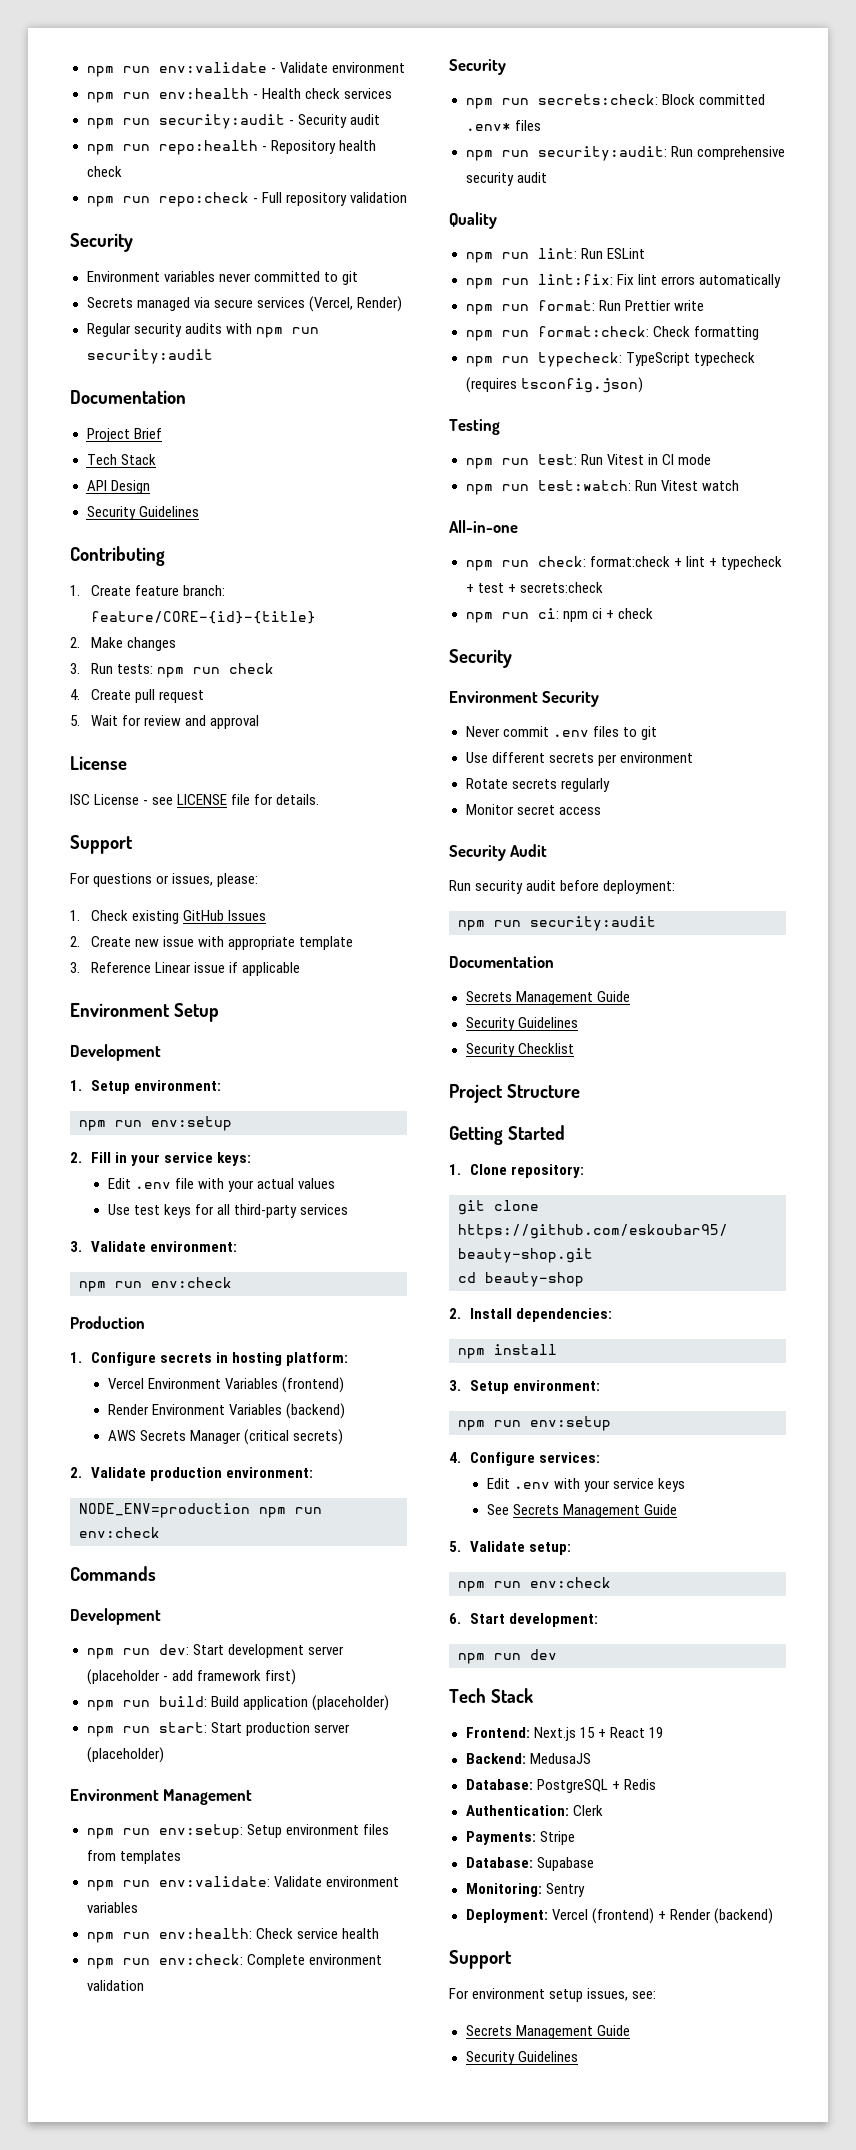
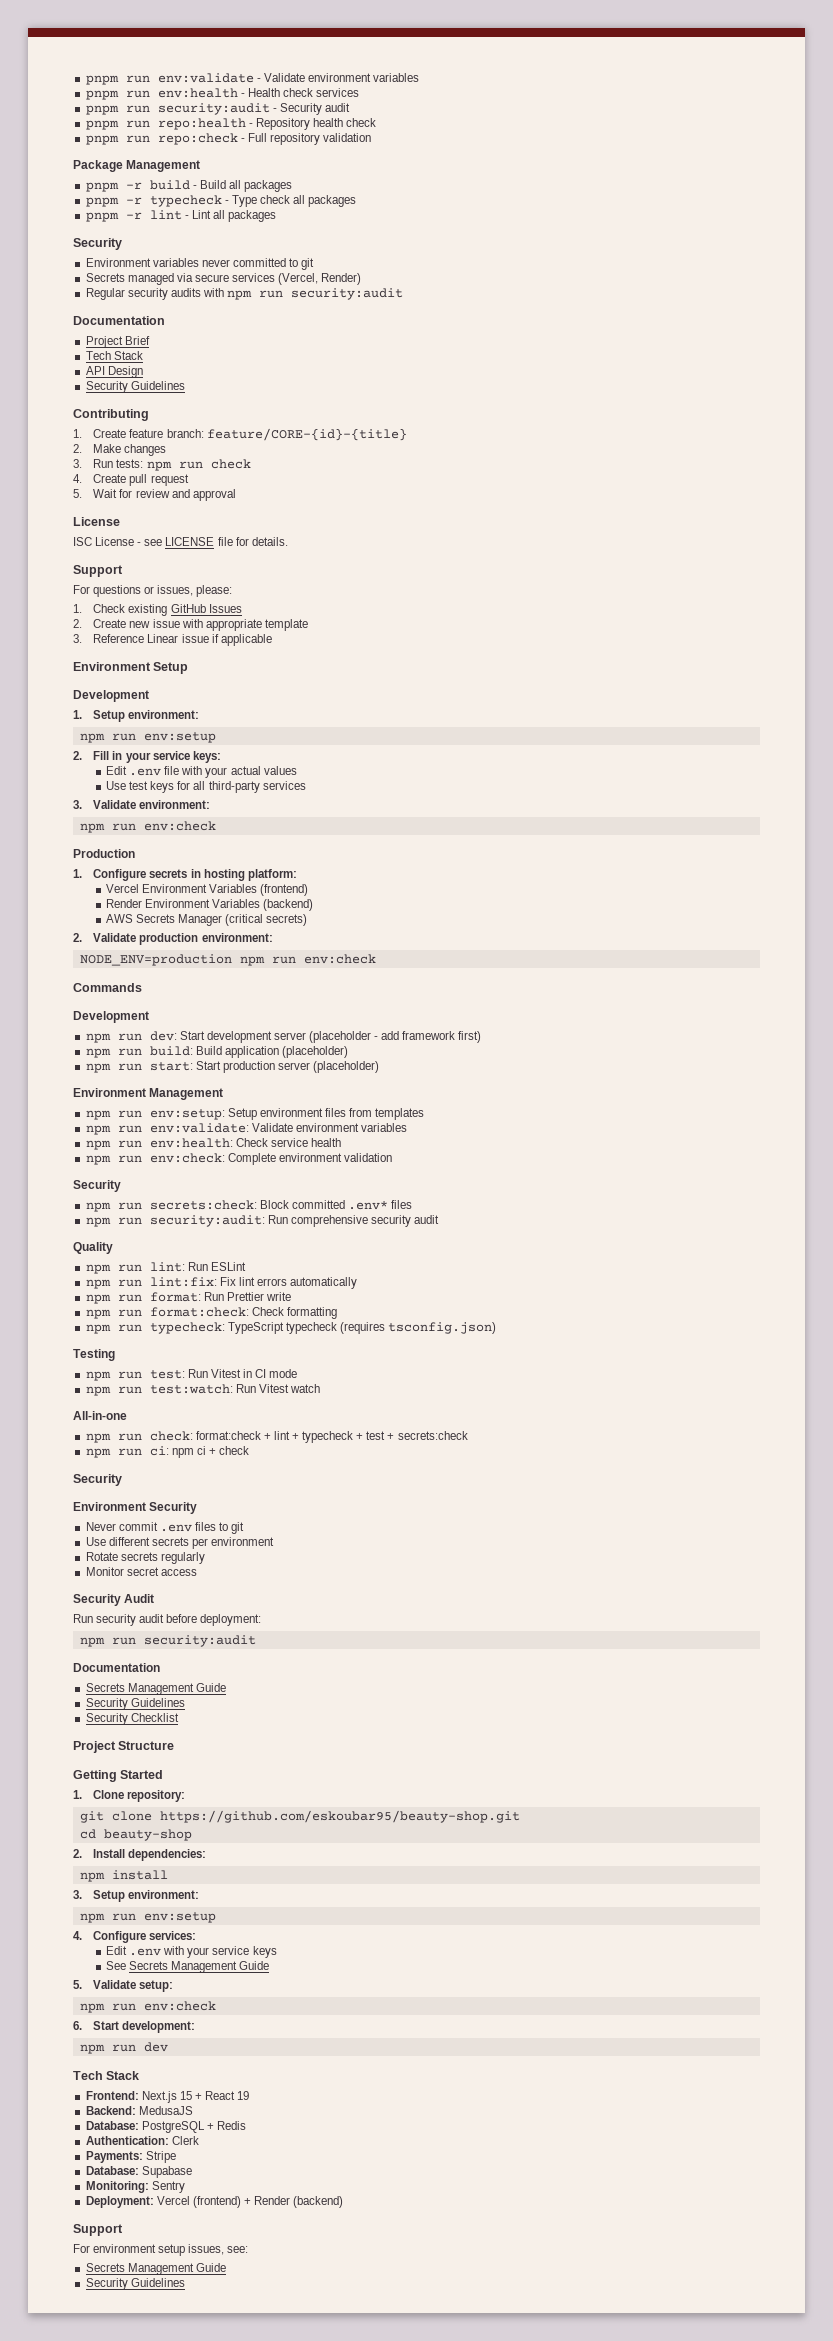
- npm run env:validate - Validate environment
- npm run env:health - Health check services
+ pnpm run env:validate - Validate environment variables
+ pnpm run env:health - Health check services
- npm run security:audit - Security audit
+ pnpm run security:audit - Security audit
- npm run repo:health - Repository health check
+ pnpm run repo:health - Repository health check
- npm run repo:check - Full repository validation
+ pnpm run repo:check - Full repository validation
+ Package Management
+ pnpm -r build - Build all packages
+ pnpm -r typecheck - Type check all packages
+ pnpm -r lint - Lint all packages

